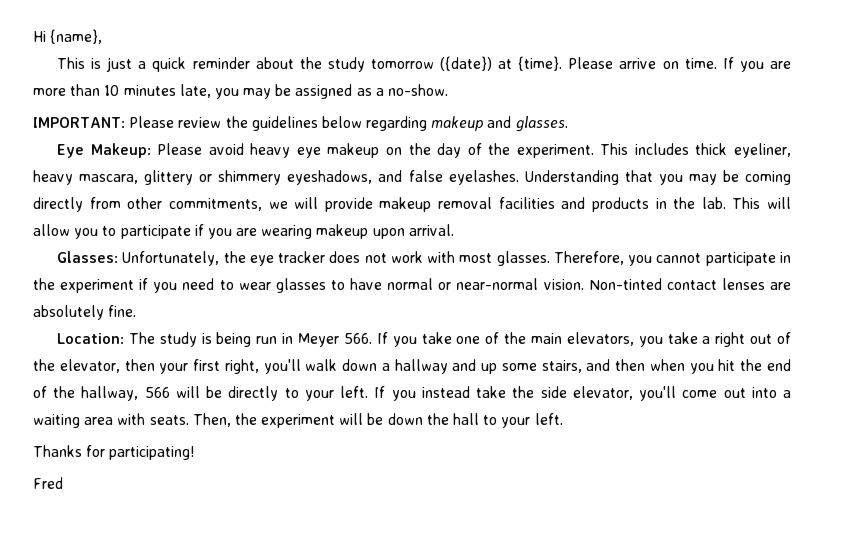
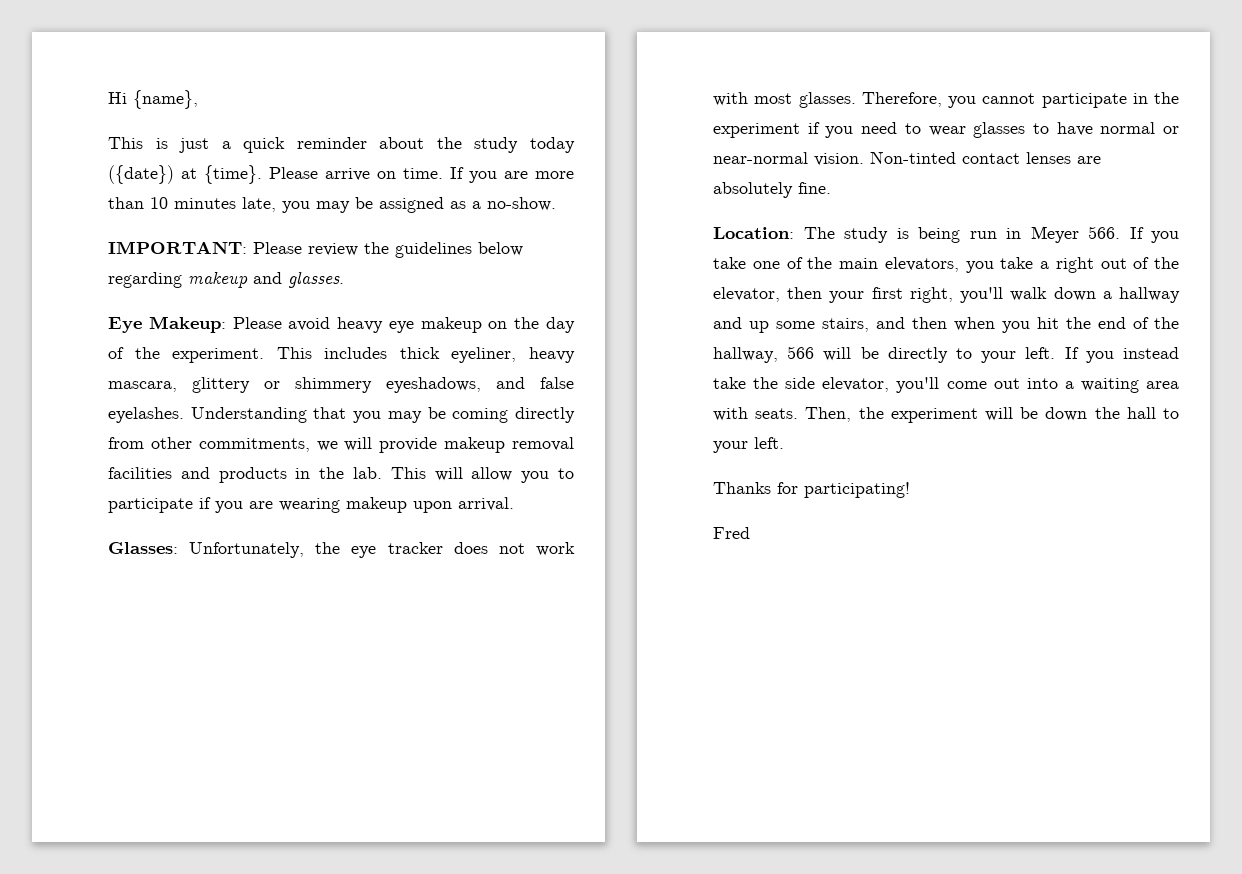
- This is just a quick reminder about the study tomorrow ({date}) at {time}.
+ This is just a quick reminder about the study today ({date}) at {time}.

